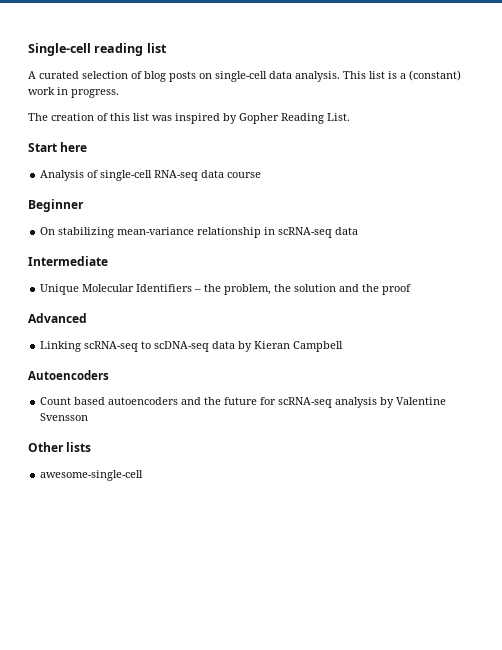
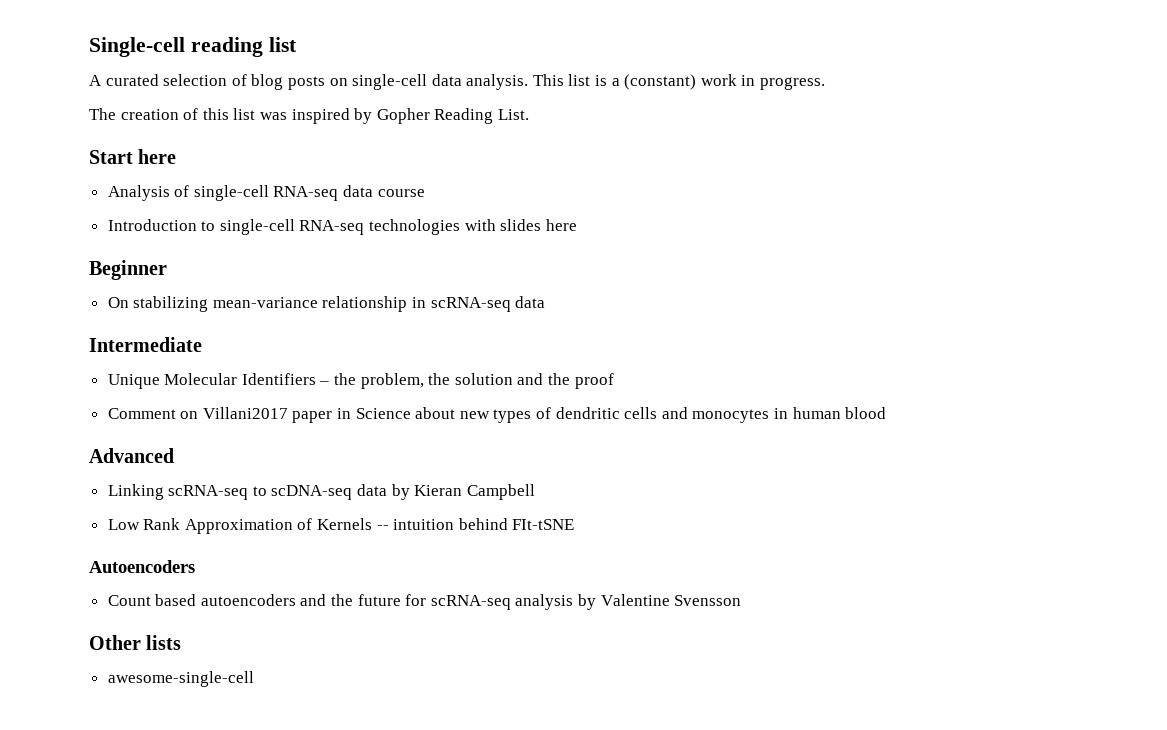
+ Introduction to single-cell RNA-seq technologies with slides here
+ Comment on Villani2017 paper in Science about new types of dendritic cells and monocytes in human blood
+ Low Rank Approximation of Kernels -- intuition behind FIt-tSNE

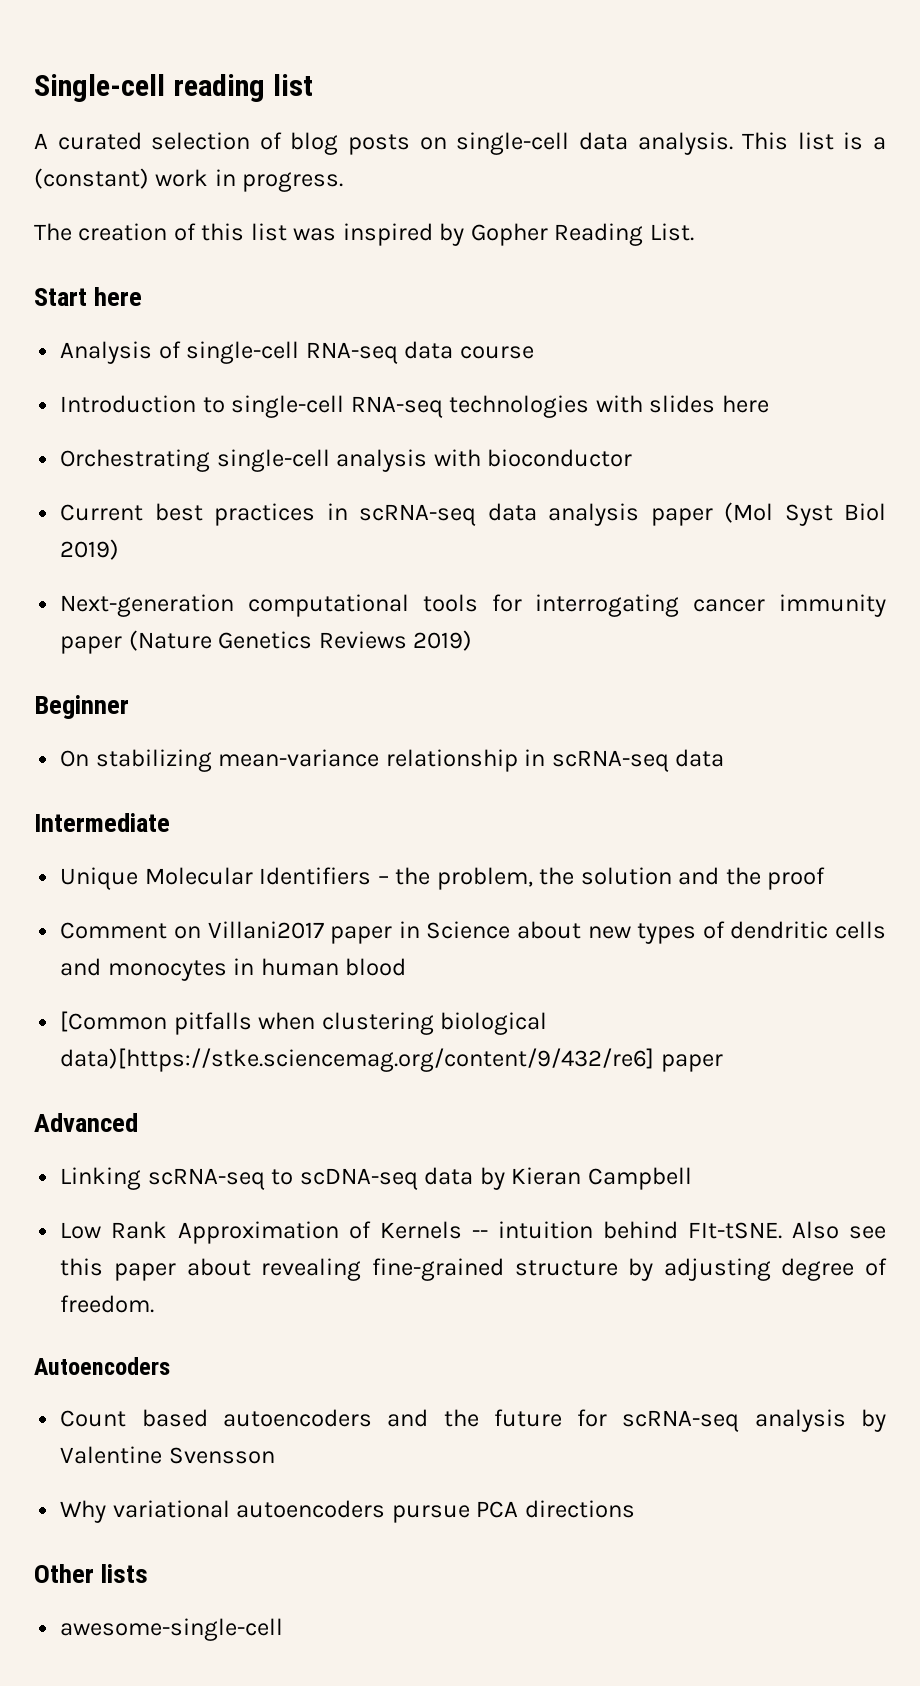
+ Orchestrating single-cell analysis with bioconductor
+ Current best practices in scRNA-seq data analysis paper (Mol Syst Biol 2019)
+ Next-generation computational tools for interrogating cancer immunity paper (Nature Genetics Reviews 2019)
+ [Common pitfalls when clustering biological data)[https://stke.sciencemag.org/content/9/432/re6] paper
- Low Rank Approximation of Kernels -- intuition behind FIt-tSNE
+ Low Rank Approximation of Kernels -- intuition behind FIt-tSNE. Also see this paper about revealing fine-grained structure by adjusting degree of freedom.
+ Why variational autoencoders pursue PCA directions

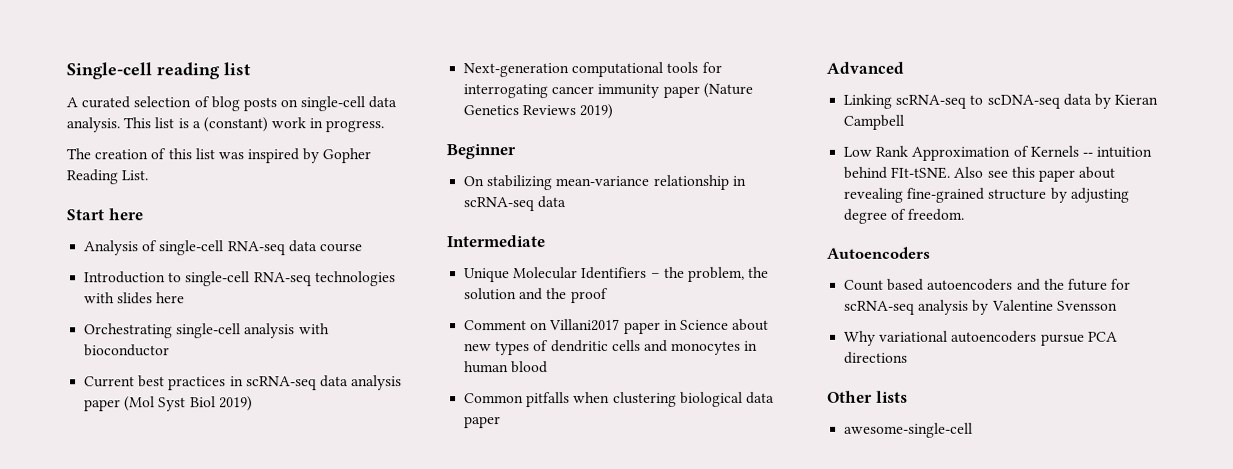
- [Common pitfalls when clustering biological data)[https://stke.sciencemag.org/content/9/432/re6] paper
+ Common pitfalls when clustering biological data paper

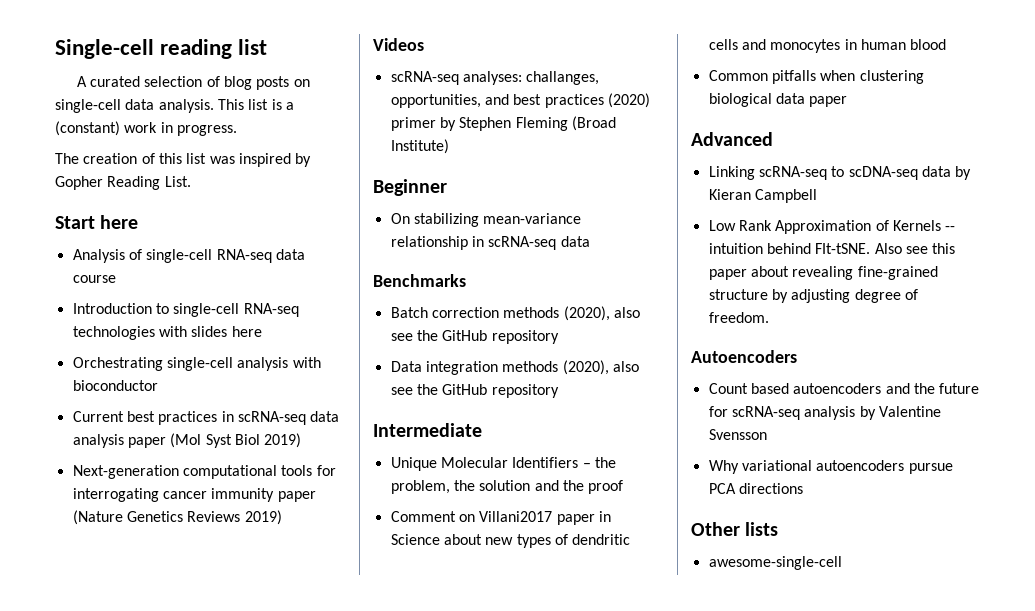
+ Videos
+ scRNA-seq analyses: challanges, opportunities, and best practices (2020) primer by Stephen Fleming (Broad Institute)
+ Benchmarks
+ Batch correction methods (2020), also see the GitHub repository
+ Data integration methods (2020), also see the GitHub repository

